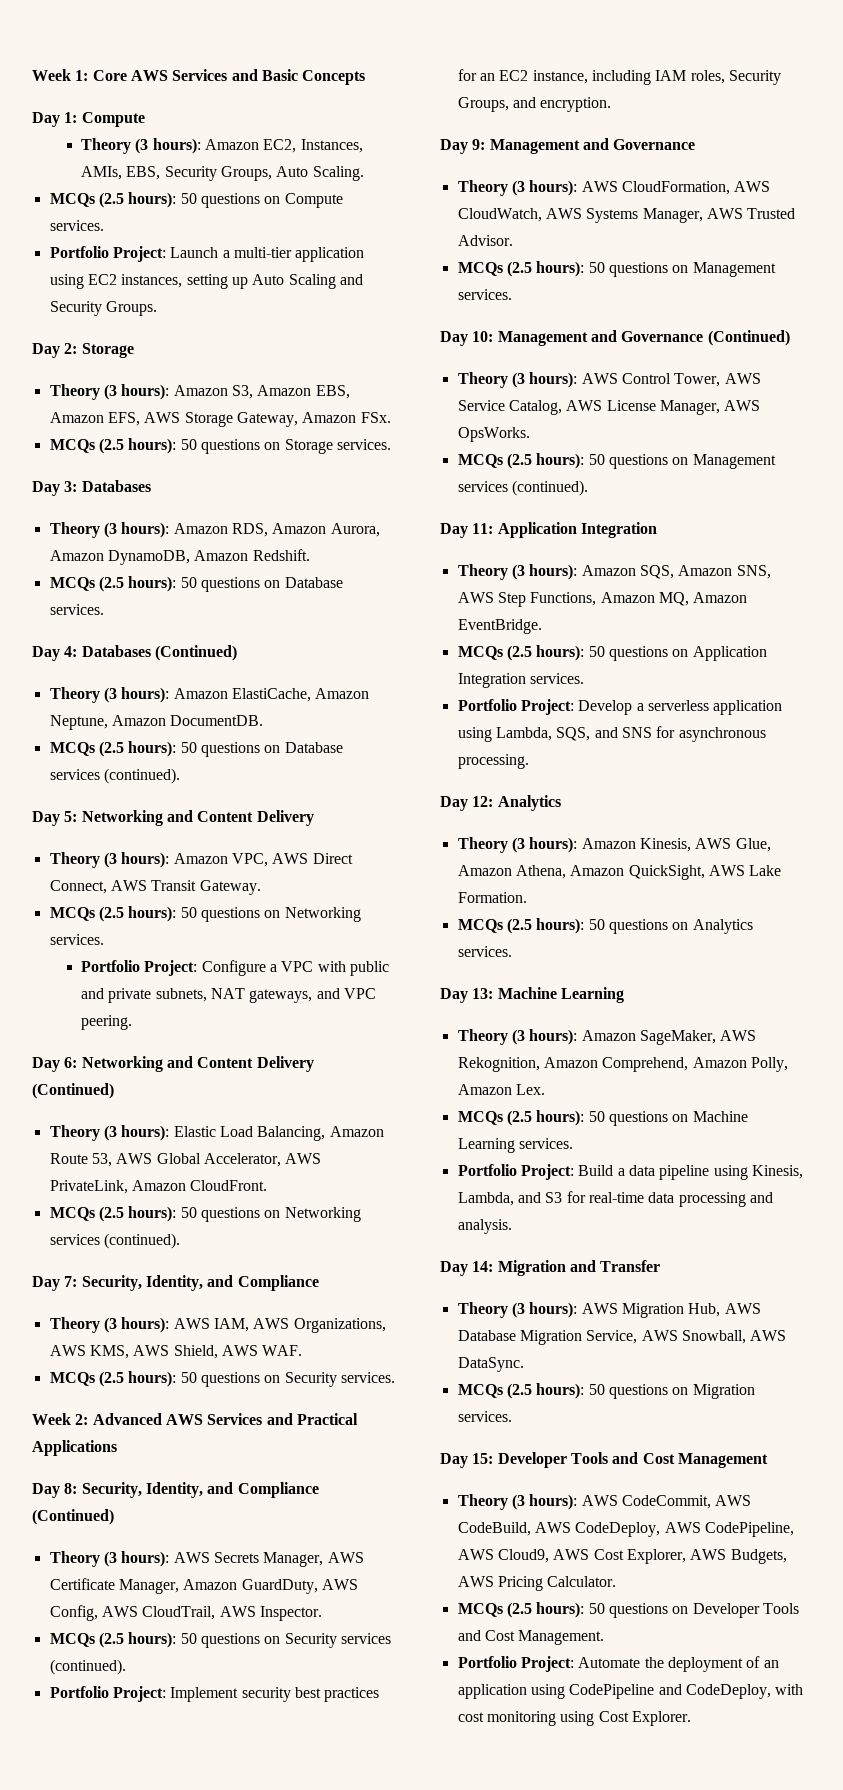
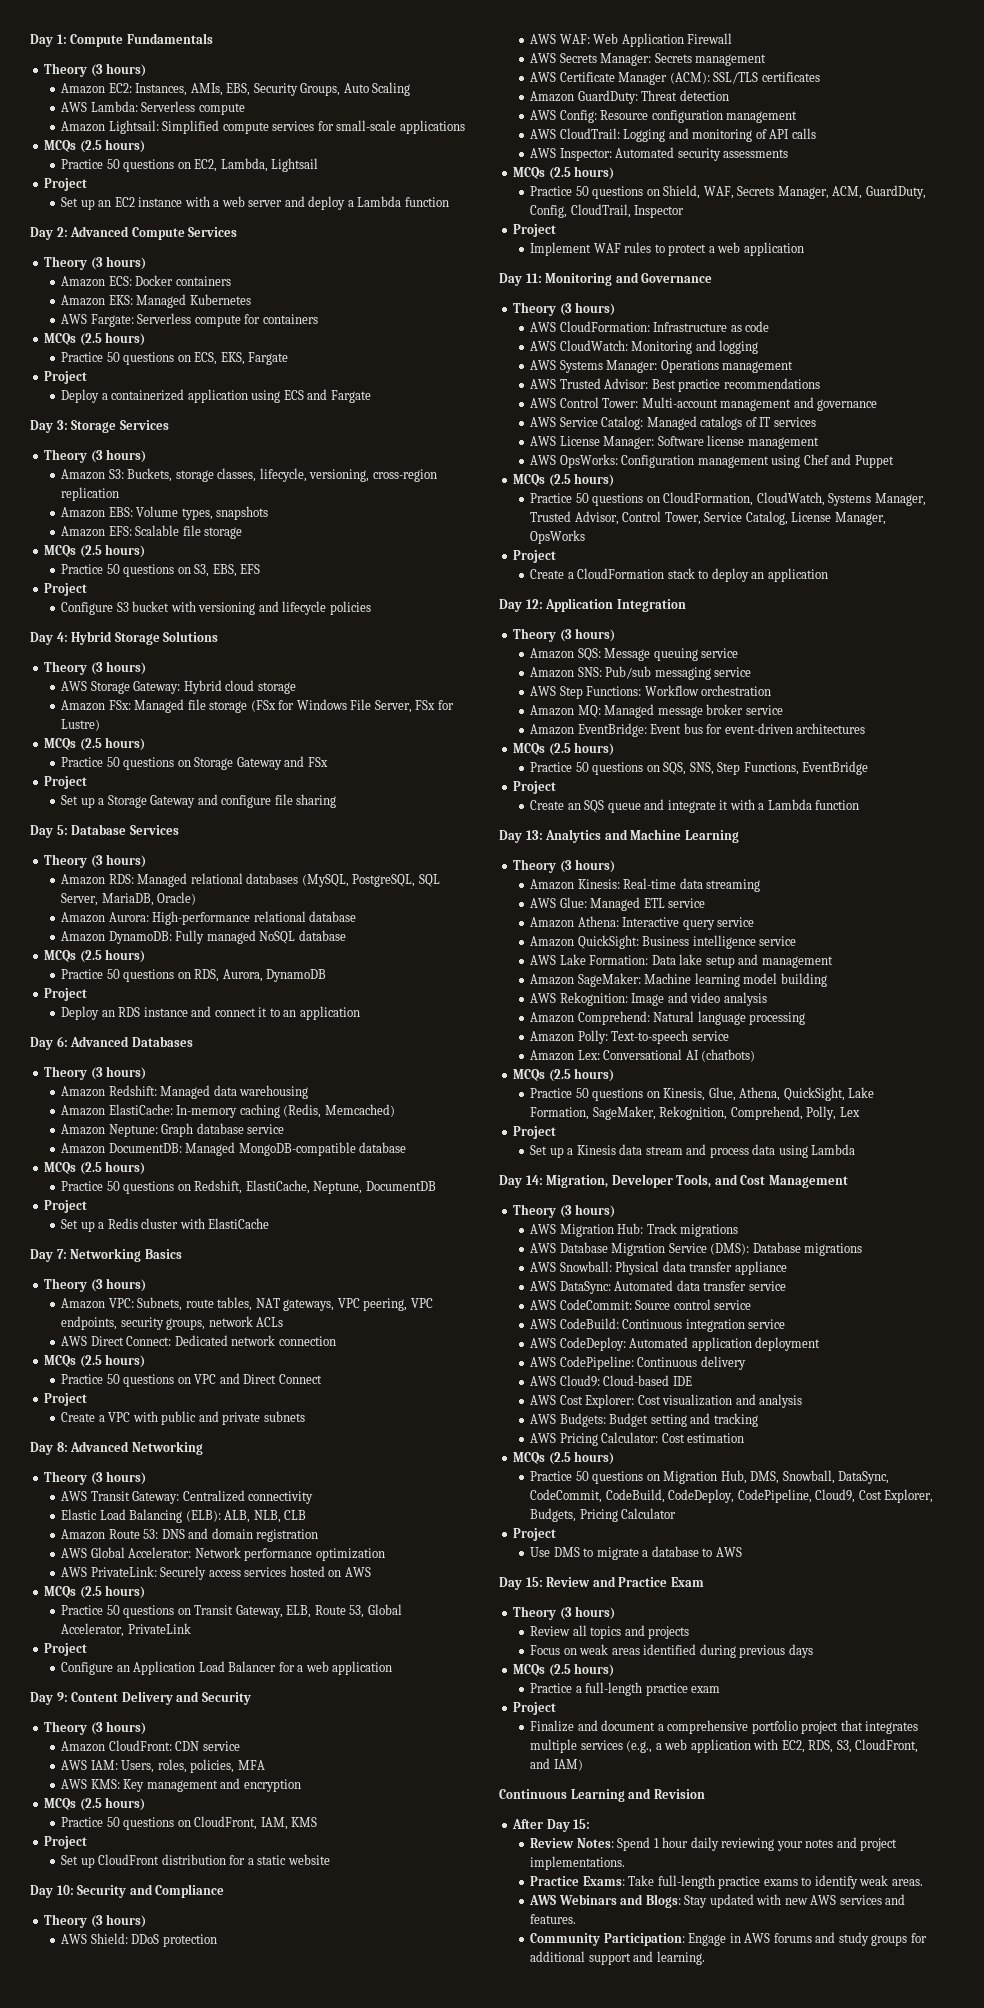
- Week 1: Core AWS Services and Basic Concepts
- Day 1: Compute
- Theory (3 hours): Amazon EC2, Instances, AMIs, EBS, Security Groups, Auto Scaling.
- MCQs (2.5 hours): 50 questions on Compute services.
- Portfolio Project: Launch a multi-tier application using EC2 instances, setting up Auto Scaling and Security Groups.
+ Day 1: Compute Fundamentals
+ Theory (3 hours)
+ Amazon EC2: Instances, AMIs, EBS, Security Groups, Auto Scaling
+ AWS Lambda: Serverless compute
+ Amazon Lightsail: Simplified compute services for small-scale applications
+ MCQs (2.5 hours)
+ Practice 50 questions on EC2, Lambda, Lightsail
+ Project
+ Set up an EC2 instance with a web server and deploy a Lambda function
- Day 2: Storage
- Theory (3 hours): Amazon S3, Amazon EBS, Amazon EFS, AWS Storage Gateway, Amazon FSx.
- MCQs (2.5 hours): 50 questions on Storage services.
- Day 3: Databases
- Theory (3 hours): Amazon RDS, Amazon Aurora, Amazon DynamoDB, Amazon Redshift.
- MCQs (2.5 hours): 50 questions on Database services.
- Day 4: Databases (Continued)
- Theory (3 hours): Amazon ElastiCache, Amazon Neptune, Amazon DocumentDB.
- MCQs (2.5 hours): 50 questions on Database services (continued).
- Day 5: Networking and Content Delivery
- Theory (3 hours): Amazon VPC, AWS Direct Connect, AWS Transit Gateway.
- MCQs (2.5 hours): 50 questions on Networking services.
- Portfolio Project: Configure a VPC with public and private subnets, NAT gateways, and VPC peering.
- Day 6: Networking and Content Delivery (Continued)
- Theory (3 hours): Elastic Load Balancing, Amazon Route 53, AWS Global Accelerator, AWS PrivateLink, Amazon CloudFront.
- MCQs (2.5 hours): 50 questions on Networking services (continued).
- Day 7: Security, Identity, and Compliance
- Theory (3 hours): AWS IAM, AWS Organizations, AWS KMS, AWS Shield, AWS WAF.
- MCQs (2.5 hours): 50 questions on Security services.
- Week 2: Advanced AWS Services and Practical Applications
- Day 8: Security, Identity, and Compliance (Continued)
- Theory (3 hours): AWS Secrets Manager, AWS Certificate Manager, Amazon GuardDuty, AWS Config, AWS CloudTrail, AWS Inspector.
- MCQs (2.5 hours): 50 questions on Security services (continued).
- Portfolio Project: Implement security best practices for an EC2 instance, including IAM roles, Security Groups, and encryption.
- Day 9: Management and Governance
- Theory (3 hours): AWS CloudFormation, AWS CloudWatch, AWS Systems Manager, AWS Trusted Advisor.
- MCQs (2.5 hours): 50 questions on Management services.
- Day 10: Management and Governance (Continued)
- Theory (3 hours): AWS Control Tower, AWS Service Catalog, AWS License Manager, AWS OpsWorks.
- MCQs (2.5 hours): 50 questions on Management services (continued).
- Day 11: Application Integration
- Theory (3 hours): Amazon SQS, Amazon SNS, AWS Step Functions, Amazon MQ, Amazon EventBridge.
- MCQs (2.5 hours): 50 questions on Application Integration services.
- Portfolio Project: Develop a serverless application using Lambda, SQS, and SNS for asynchronous processing.
- Day 12: Analytics
- Theory (3 hours): Amazon Kinesis, AWS Glue, Amazon Athena, Amazon QuickSight, AWS Lake Formation.
- MCQs (2.5 hours): 50 questions on Analytics services.
+ Day 2: Advanced Compute Services
+ Theory (3 hours)
+ Amazon ECS: Docker containers
+ Amazon EKS: Managed Kubernetes
+ AWS Fargate: Serverless compute for containers
+ MCQs (2.5 hours)
+ Practice 50 questions on ECS, EKS, Fargate
+ Project
+ Deploy a containerized application using ECS and Fargate
+ Day 3: Storage Services
+ Theory (3 hours)
+ Amazon S3: Buckets, storage classes, lifecycle, versioning, cross-region replication
+ Amazon EBS: Volume types, snapshots
+ Amazon EFS: Scalable file storage
+ MCQs (2.5 hours)
+ Practice 50 questions on S3, EBS, EFS
+ Project
+ Configure S3 bucket with versioning and lifecycle policies
+ Day 4: Hybrid Storage Solutions
+ Theory (3 hours)
+ AWS Storage Gateway: Hybrid cloud storage
+ Amazon FSx: Managed file storage (FSx for Windows File Server, FSx for Lustre)
+ MCQs (2.5 hours)
+ Practice 50 questions on Storage Gateway and FSx
+ Project
+ Set up a Storage Gateway and configure file sharing
+ Day 5: Database Services
+ Theory (3 hours)
+ Amazon RDS: Managed relational databases (MySQL, PostgreSQL, SQL Server, MariaDB, Oracle)
+ Amazon Aurora: High-performance relational database
+ Amazon DynamoDB: Fully managed NoSQL database
+ MCQs (2.5 hours)
+ Practice 50 questions on RDS, Aurora, DynamoDB
+ Project
+ Deploy an RDS instance and connect it to an application
+ Day 6: Advanced Databases
+ Theory (3 hours)
+ Amazon Redshift: Managed data warehousing
+ Amazon ElastiCache: In-memory caching (Redis, Memcached)
+ Amazon Neptune: Graph database service
+ Amazon DocumentDB: Managed MongoDB-compatible database
+ MCQs (2.5 hours)
+ Practice 50 questions on Redshift, ElastiCache, Neptune, DocumentDB
+ Project
+ Set up a Redis cluster with ElastiCache
+ Day 7: Networking Basics
+ Theory (3 hours)
+ Amazon VPC: Subnets, route tables, NAT gateways, VPC peering, VPC endpoints, security groups, network ACLs
+ AWS Direct Connect: Dedicated network connection
+ MCQs (2.5 hours)
+ Practice 50 questions on VPC and Direct Connect
+ Project
+ Create a VPC with public and private subnets
+ Day 8: Advanced Networking
+ Theory (3 hours)
+ AWS Transit Gateway: Centralized connectivity
+ Elastic Load Balancing (ELB): ALB, NLB, CLB
+ Amazon Route 53: DNS and domain registration
+ AWS Global Accelerator: Network performance optimization
+ AWS PrivateLink: Securely access services hosted on AWS
+ MCQs (2.5 hours)
+ Practice 50 questions on Transit Gateway, ELB, Route 53, Global Accelerator, PrivateLink
+ Project
+ Configure an Application Load Balancer for a web application
+ Day 9: Content Delivery and Security
+ Theory (3 hours)
+ Amazon CloudFront: CDN service
+ AWS IAM: Users, roles, policies, MFA
+ AWS KMS: Key management and encryption
+ MCQs (2.5 hours)
+ Practice 50 questions on CloudFront, IAM, KMS
+ Project
+ Set up CloudFront distribution for a static website
+ Day 10: Security and Compliance
+ Theory (3 hours)
+ AWS Shield: DDoS protection
+ AWS WAF: Web Application Firewall
+ AWS Secrets Manager: Secrets management
+ AWS Certificate Manager (ACM): SSL/TLS certificates
+ Amazon GuardDuty: Threat detection
+ AWS Config: Resource configuration management
+ AWS CloudTrail: Logging and monitoring of API calls
+ AWS Inspector: Automated security assessments
+ MCQs (2.5 hours)
+ Practice 50 questions on Shield, WAF, Secrets Manager, ACM, GuardDuty, Config, CloudTrail, Inspector
+ Project
+ Implement WAF rules to protect a web application
+ Day 11: Monitoring and Governance
+ Theory (3 hours)
+ AWS CloudFormation: Infrastructure as code
+ AWS CloudWatch: Monitoring and logging
+ AWS Systems Manager: Operations management
+ AWS Trusted Advisor: Best practice recommendations
+ AWS Control Tower: Multi-account management and governance
+ AWS Service Catalog: Managed catalogs of IT services
+ AWS License Manager: Software license management
+ AWS OpsWorks: Configuration management using Chef and Puppet
+ MCQs (2.5 hours)
+ Practice 50 questions on CloudFormation, CloudWatch, Systems Manager, Trusted Advisor, Control Tower, Service Catalog, License Manager, OpsWorks
+ Project
+ Create a CloudFormation stack to deploy an application
+ Day 12: Application Integration
+ Theory (3 hours)
+ Amazon SQS: Message queuing service
+ Amazon SNS: Pub/sub messaging service
+ AWS Step Functions: Workflow orchestration
+ Amazon MQ: Managed message broker service
+ Amazon EventBridge: Event bus for event-driven architectures
+ MCQs (2.5 hours)
+ Practice 50 questions on SQS, SNS, Step Functions, EventBridge
+ Project
+ Create an SQS queue and integrate it with a Lambda function
- Day 13: Machine Learning
- Theory (3 hours): Amazon SageMaker, AWS Rekognition, Amazon Comprehend, Amazon Polly, Amazon Lex.
- MCQs (2.5 hours): 50 questions on Machine Learning services.
- Portfolio Project: Build a data pipeline using Kinesis, Lambda, and S3 for real-time data processing and analysis.
- Day 14: Migration and Transfer
- Theory (3 hours): AWS Migration Hub, AWS Database Migration Service, AWS Snowball, AWS DataSync.
- MCQs (2.5 hours): 50 questions on Migration services.
- Day 15: Developer Tools and Cost Management
- Theory (3 hours): AWS CodeCommit, AWS CodeBuild, AWS CodeDeploy, AWS CodePipeline, AWS Cloud9, AWS Cost Explorer, AWS Budgets, AWS Pricing Calculator.
- MCQs (2.5 hours): 50 questions on Developer Tools and Cost Management.
- Portfolio Project: Automate the deployment of an application using CodePipeline and CodeDeploy, with cost monitoring using Cost Explorer.
+ Day 13: Analytics and Machine Learning
+ Theory (3 hours)
+ Amazon Kinesis: Real-time data streaming
+ AWS Glue: Managed ETL service
+ Amazon Athena: Interactive query service
+ Amazon QuickSight: Business intelligence service
+ AWS Lake Formation: Data lake setup and management
+ Amazon SageMaker: Machine learning model building
+ AWS Rekognition: Image and video analysis
+ Amazon Comprehend: Natural language processing
+ Amazon Polly: Text-to-speech service
+ Amazon Lex: Conversational AI (chatbots)
+ MCQs (2.5 hours)
+ Practice 50 questions on Kinesis, Glue, Athena, QuickSight, Lake Formation, SageMaker, Rekognition, Comprehend, Polly, Lex
+ Project
+ Set up a Kinesis data stream and process data using Lambda
+ Day 14: Migration, Developer Tools, and Cost Management
+ Theory (3 hours)
+ AWS Migration Hub: Track migrations
+ AWS Database Migration Service (DMS): Database migrations
+ AWS Snowball: Physical data transfer appliance
+ AWS DataSync: Automated data transfer service
+ AWS CodeCommit: Source control service
+ AWS CodeBuild: Continuous integration service
+ AWS CodeDeploy: Automated application deployment
+ AWS CodePipeline: Continuous delivery
+ AWS Cloud9: Cloud-based IDE
+ AWS Cost Explorer: Cost visualization and analysis
+ AWS Budgets: Budget setting and tracking
+ AWS Pricing Calculator: Cost estimation
+ MCQs (2.5 hours)
+ Practice 50 questions on Migration Hub, DMS, Snowball, DataSync, CodeCommit, CodeBuild, CodeDeploy, CodePipeline, Cloud9, Cost Explorer, Budgets, Pricing Calculator
+ Project
+ Use DMS to migrate a database to AWS
+ Day 15: Review and Practice Exam
+ Theory (3 hours)
+ Review all topics and projects
+ Focus on weak areas identified during previous days
+ MCQs (2.5 hours)
+ Practice a full-length practice exam
+ Project
+ Finalize and document a comprehensive portfolio project that integrates multiple services (e.g., a web application with EC2, RDS, S3, CloudFront, and IAM)
+ Continuous Learning and Revision
+ After Day 15:
+ Review Notes: Spend 1 hour daily reviewing your notes and project implementations.
+ Practice Exams: Take full-length practice exams to identify weak areas.
+ AWS Webinars and Blogs: Stay updated with new AWS services and features.
+ Community Participation: Engage in AWS forums and study groups for additional support and learning.

